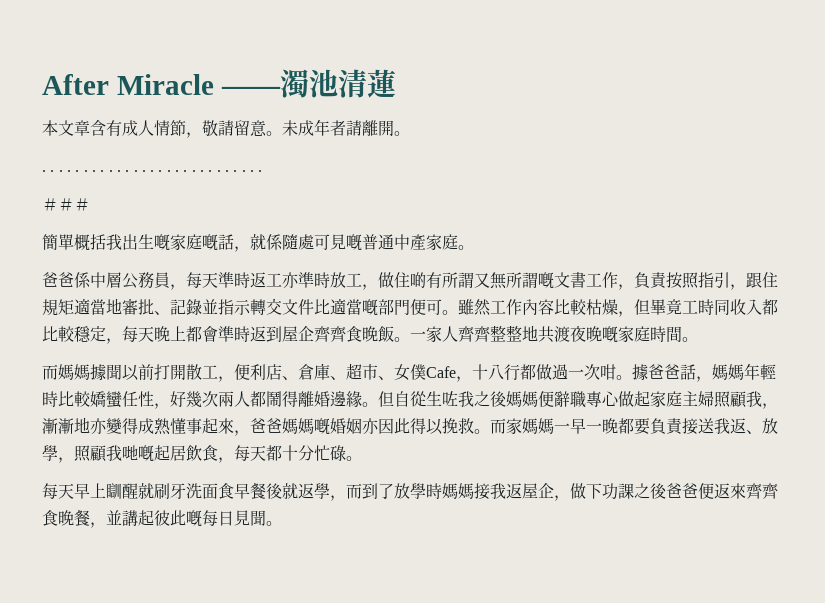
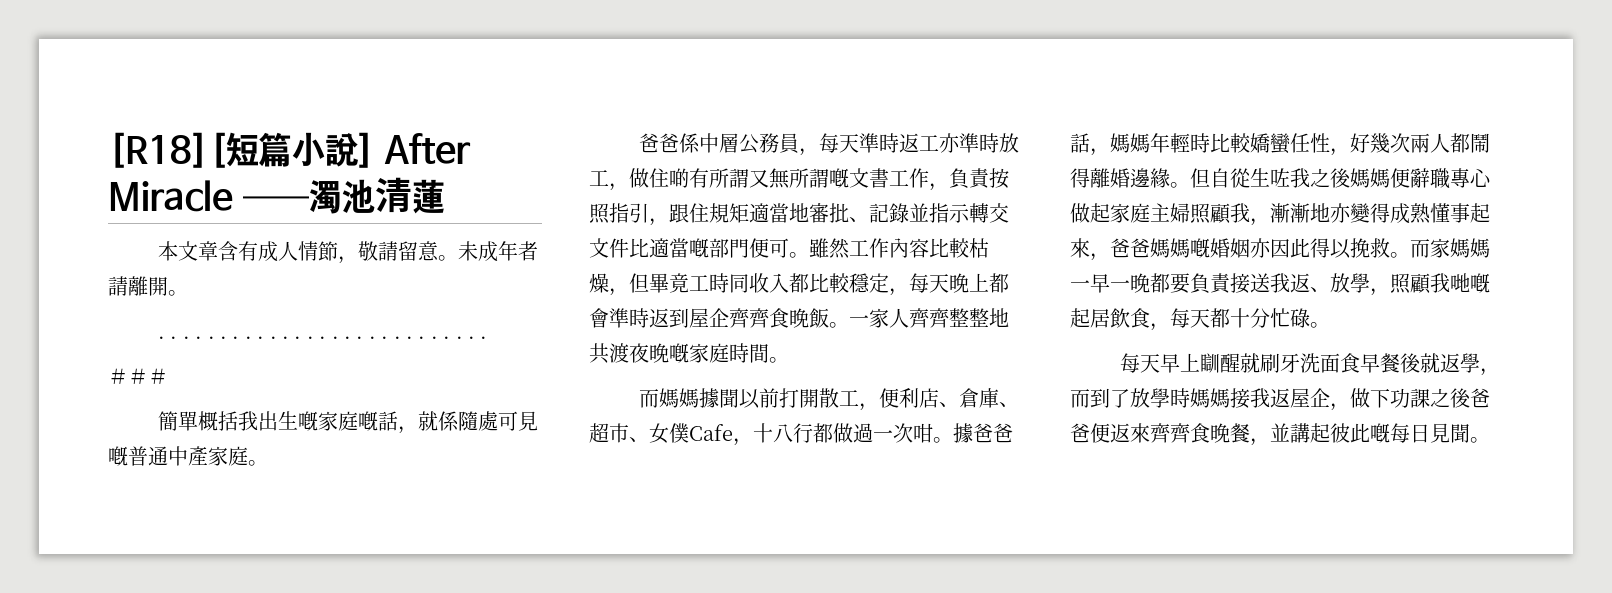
- After Miracle ——濁池清蓮
+ [R18][短篇小說] After Miracle ——濁池清蓮

